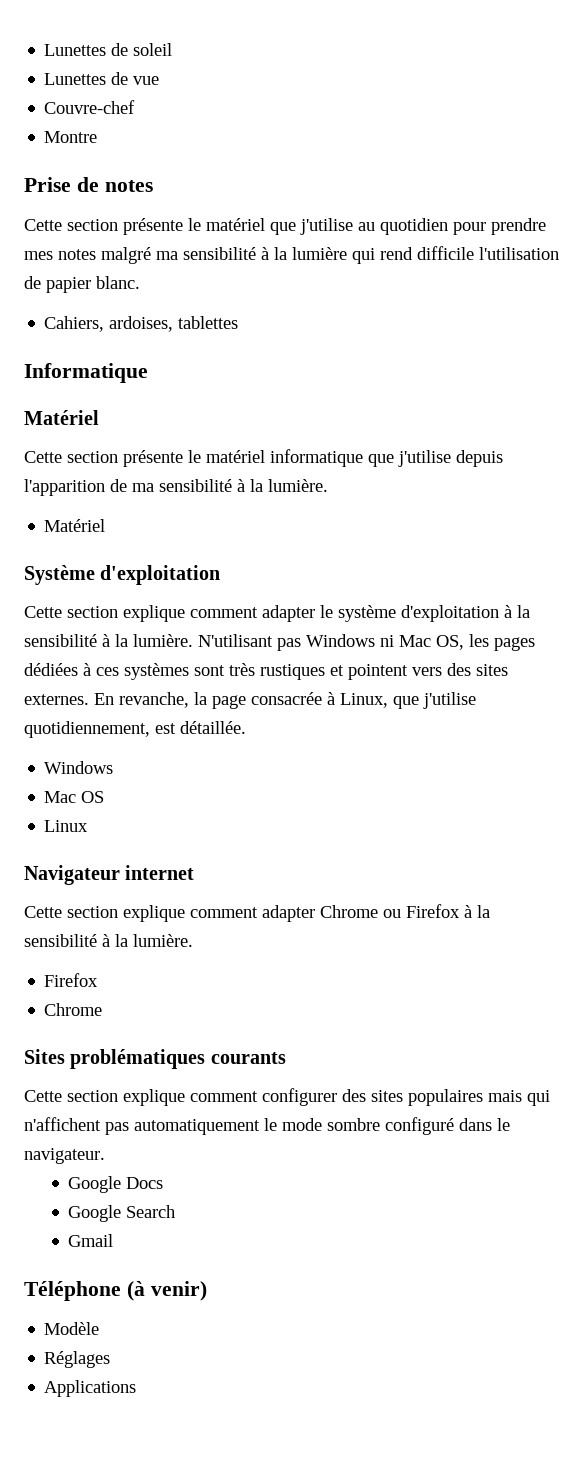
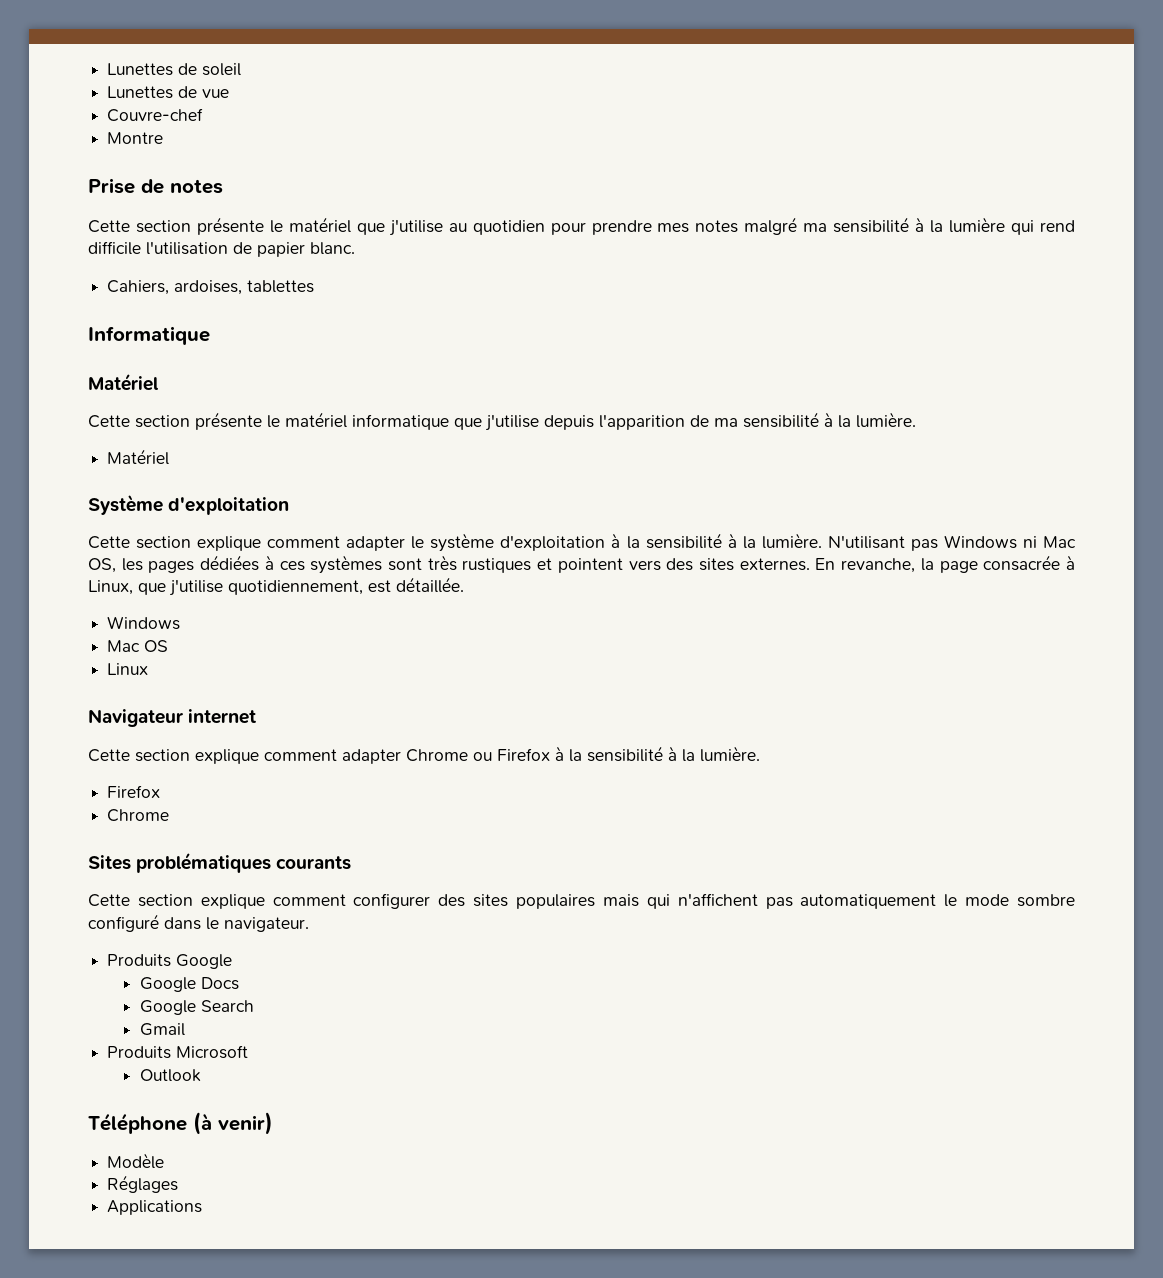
+ Produits Google
+ Produits Microsoft
+ Outlook

